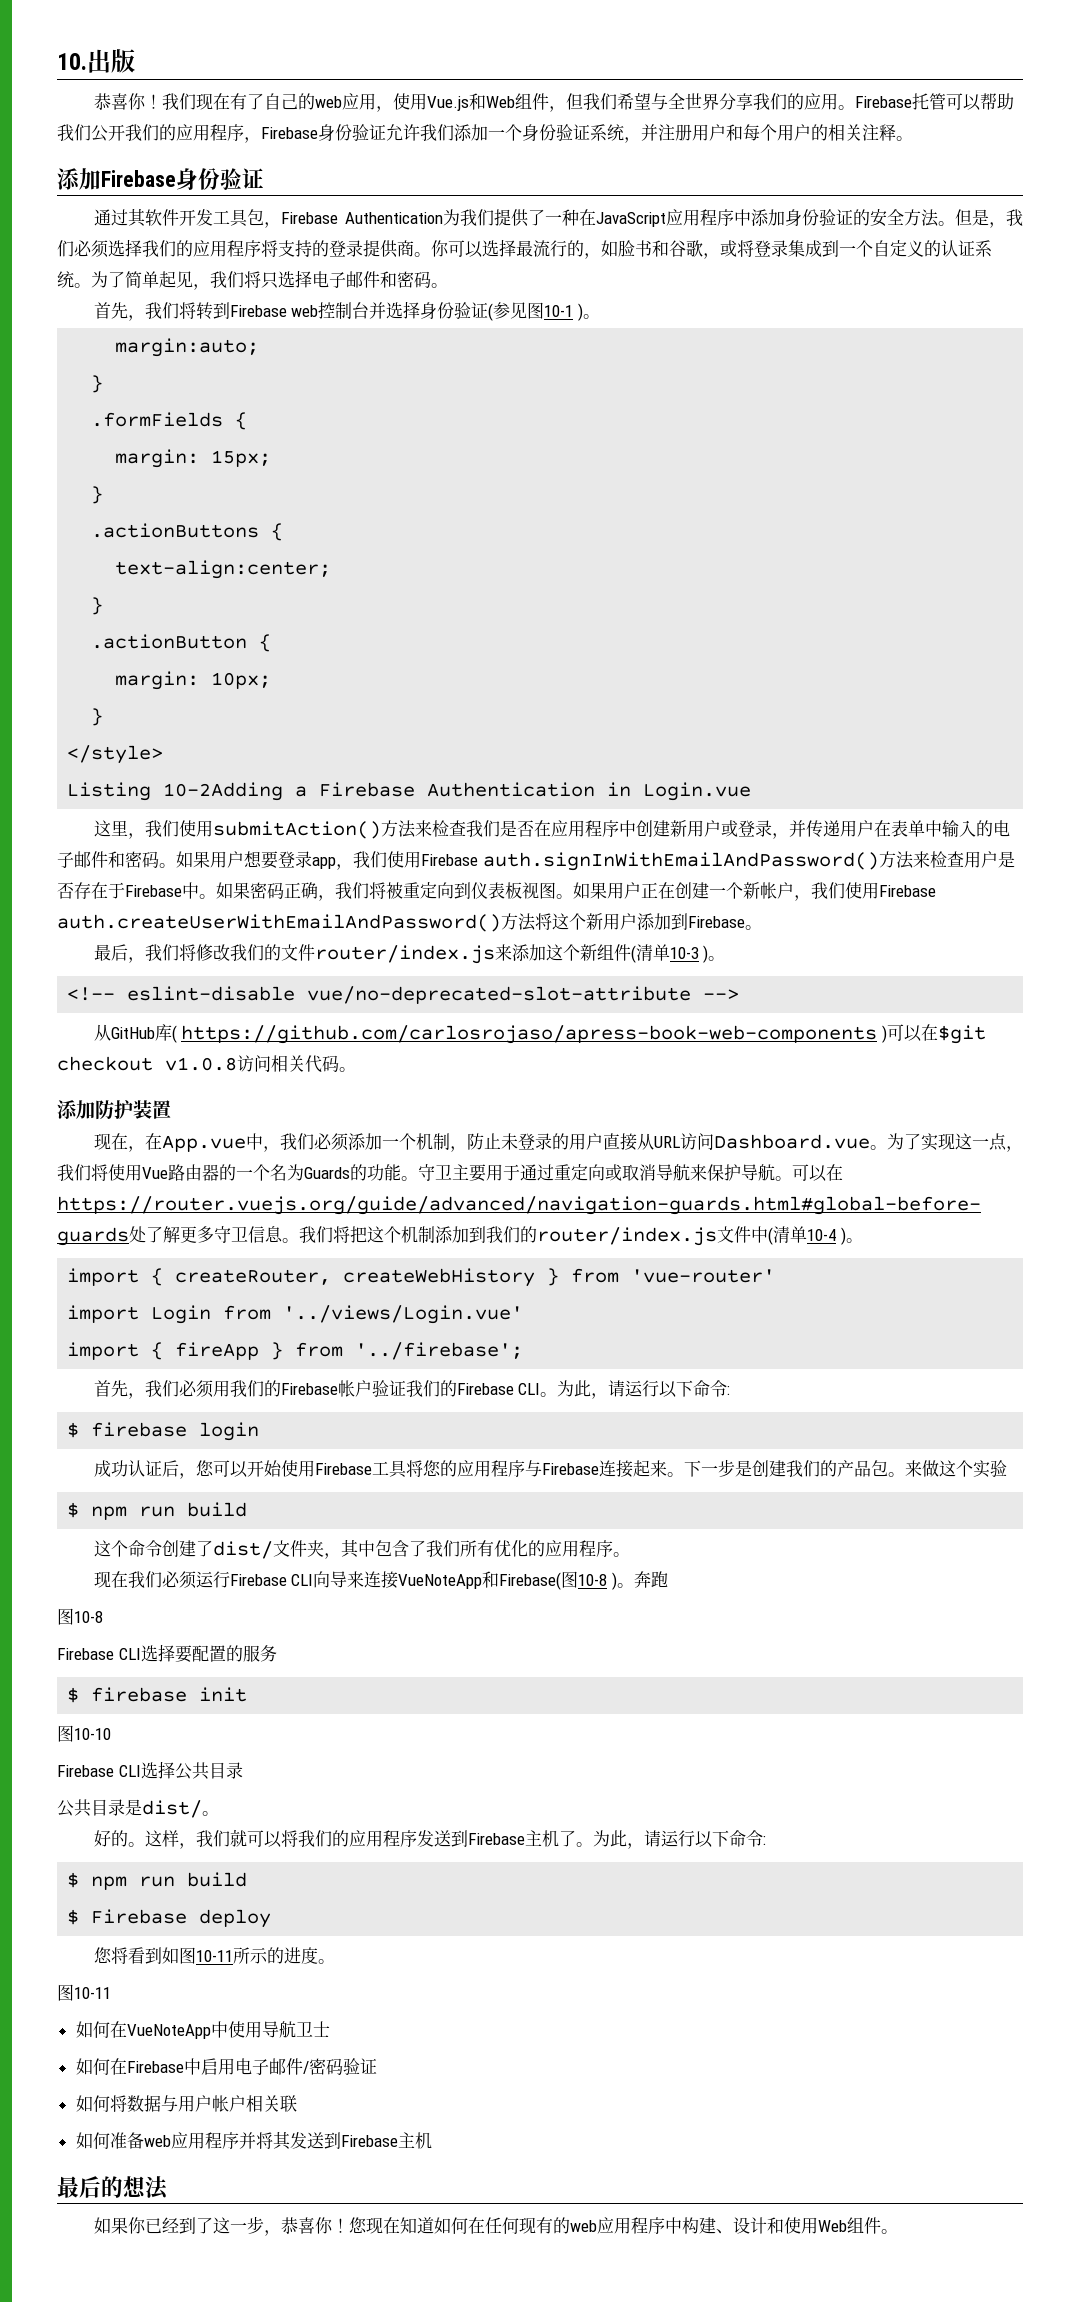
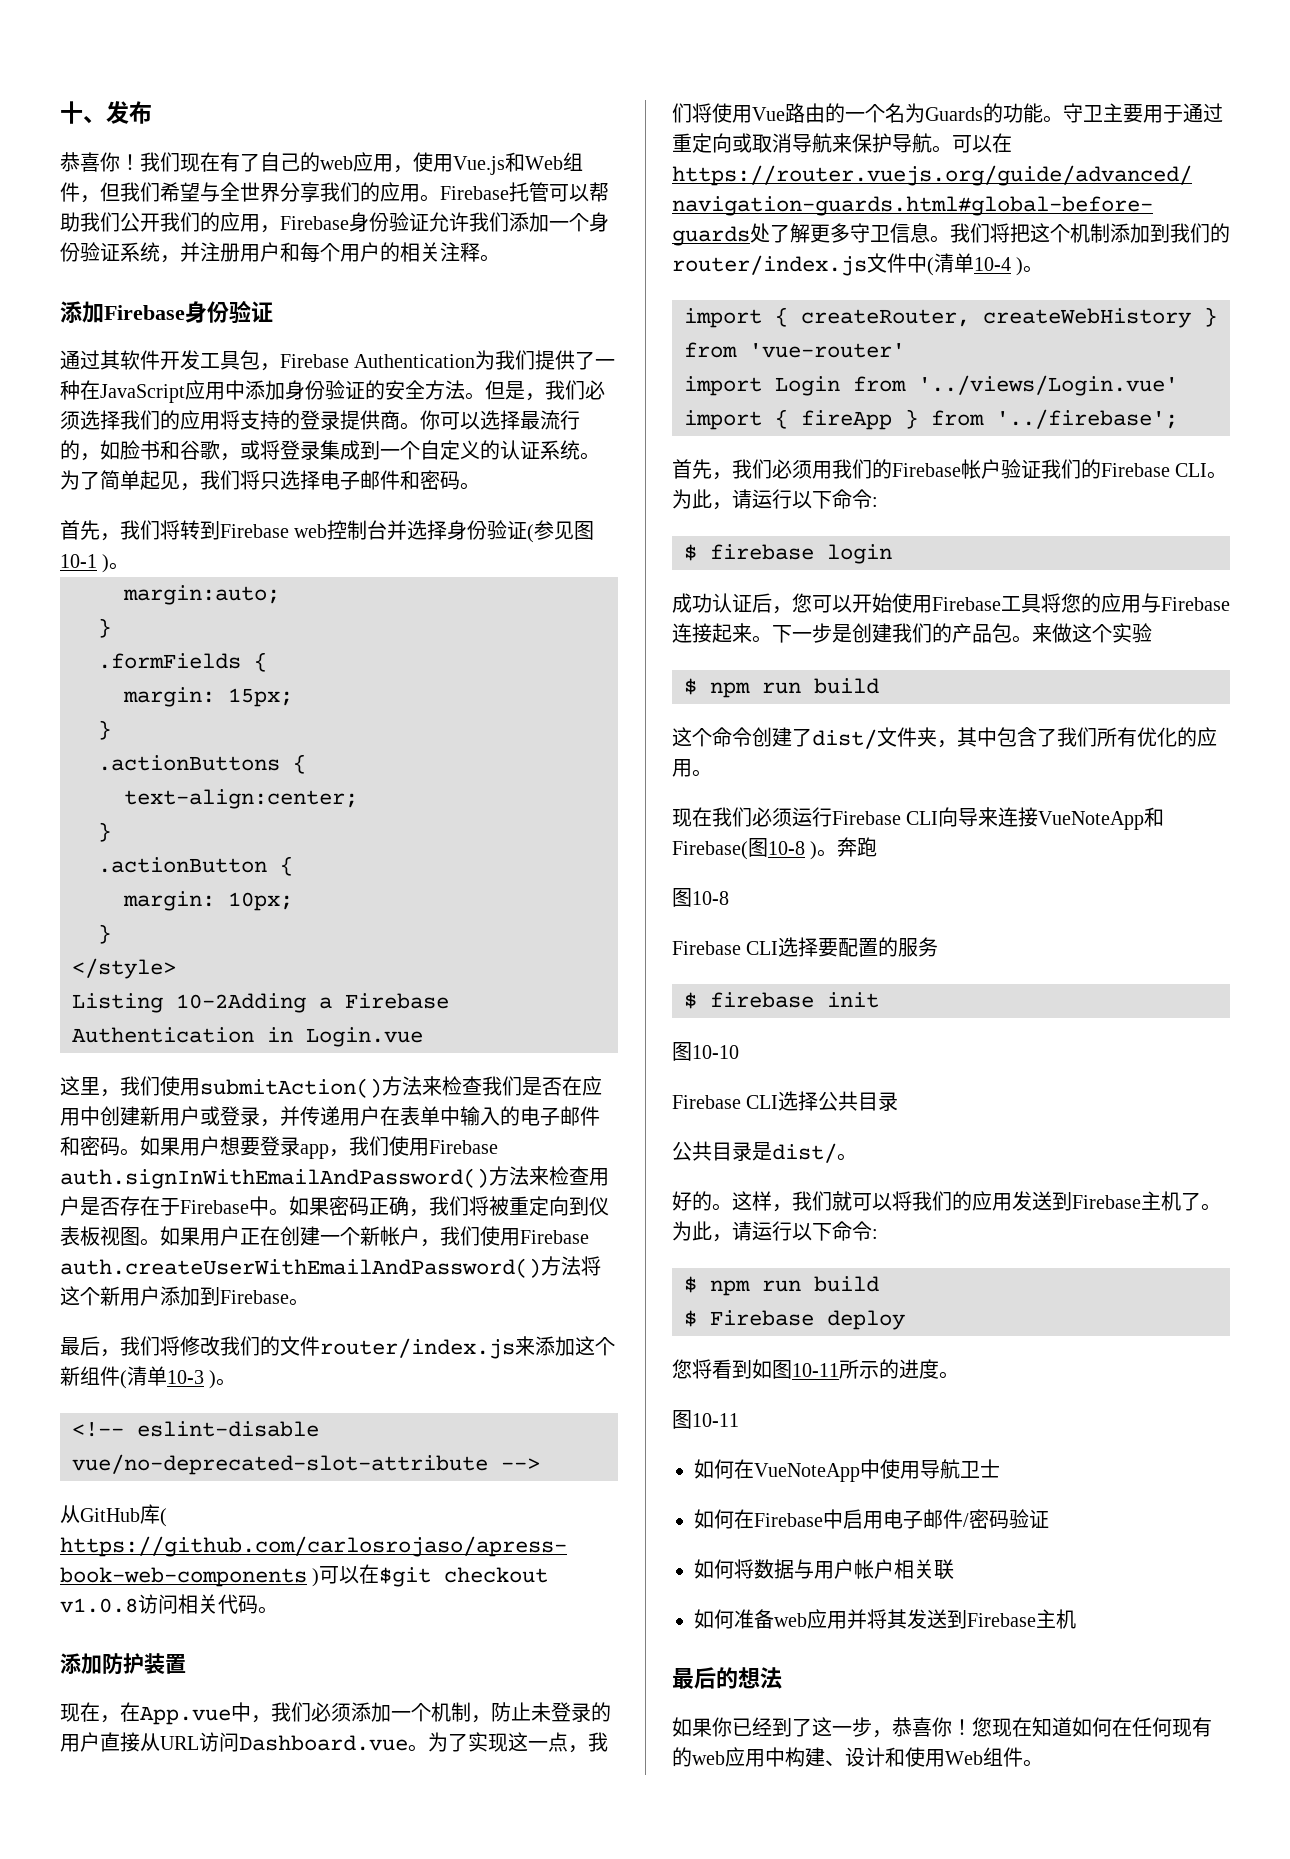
- 10.出版
+ 十、发布
- Firebase托管可以帮助我们公开我们的应用程序，Firebase身份验证允许我们添加一个身份验证系统，并注册用户和每个用户的相关注释。
+ Firebase托管可以帮助我们公开我们的应用，Firebase身份验证允许我们添加一个身份验证系统，并注册用户和每个用户的相关注释。
- 通过其软件开发工具包，Firebase Authentication为我们提供了一种在JavaScript应用程序中添加身份验证的安全方法。
+ 通过其软件开发工具包，Firebase Authentication为我们提供了一种在JavaScript应用中添加身份验证的安全方法。
- 但是，我们必须选择我们的应用程序将支持的登录提供商。
+ 但是，我们必须选择我们的应用将支持的登录提供商。
- 这里，我们使用submitAction()方法来检查我们是否在应用程序中创建新用户或登录，并传递用户在表单中输入的电子邮件和密码。
+ 这里，我们使用submitAction()方法来检查我们是否在应用中创建新用户或登录，并传递用户在表单中输入的电子邮件和密码。
- 为了实现这一点，我们将使用Vue路由器的一个名为Guards的功能。
+ 为了实现这一点，我们将使用Vue路由的一个名为Guards的功能。
- 成功认证后，您可以开始使用Firebase工具将您的应用程序与Firebase连接起来。
+ 成功认证后，您可以开始使用Firebase工具将您的应用与Firebase连接起来。
- 这个命令创建了dist/文件夹，其中包含了我们所有优化的应用程序。
+ 这个命令创建了dist/文件夹，其中包含了我们所有优化的应用。
- 这样，我们就可以将我们的应用程序发送到Firebase主机了。
+ 这样，我们就可以将我们的应用发送到Firebase主机了。
- 如何准备web应用程序并将其发送到Firebase主机
+ 如何准备web应用并将其发送到Firebase主机
- 您现在知道如何在任何现有的web应用程序中构建、设计和使用Web组件。
+ 您现在知道如何在任何现有的web应用中构建、设计和使用Web组件。

